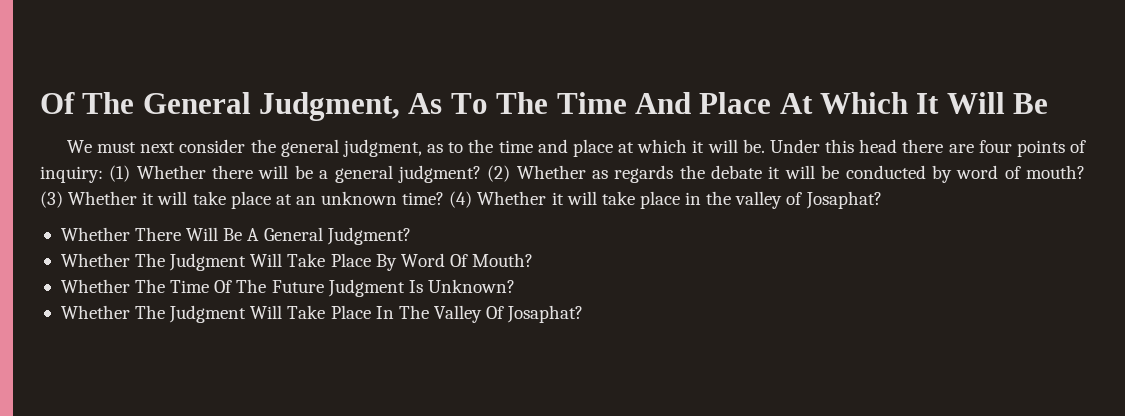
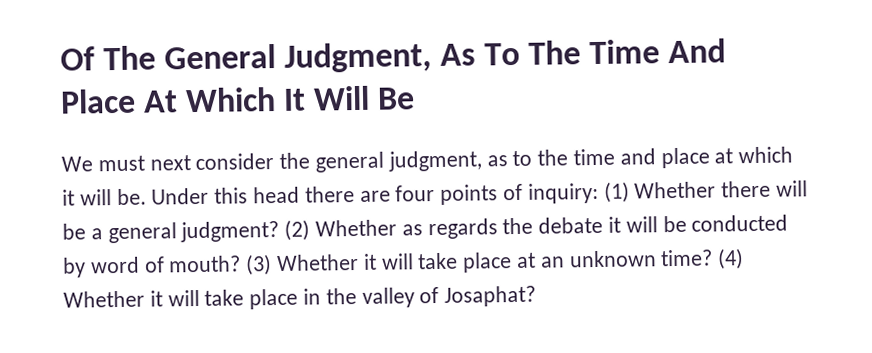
- Whether There Will Be A General Judgment?
- Whether The Judgment Will Take Place By Word Of Mouth?
- Whether The Time Of The Future Judgment Is Unknown?
- Whether The Judgment Will Take Place In The Valley Of Josaphat?

